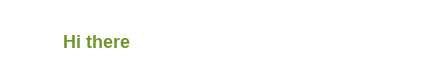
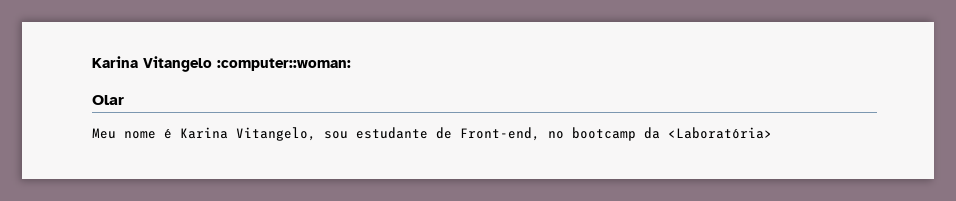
- Hi there
+ Karina Vitangelo :computer::woman:
+ Olar
+ Meu nome é Karina Vitangelo, sou estudante de Front-end, no bootcamp da <Laboratória>

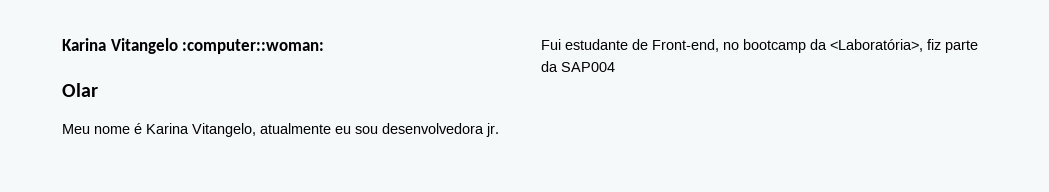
- Meu nome é Karina Vitangelo, sou estudante de Front-end, no bootcamp da <Laboratória>
+ Meu nome é Karina Vitangelo, atualmente eu sou desenvolvedora jr. Fui estudante de Front-end, no bootcamp da <Laboratória>, fiz parte da SAP004

